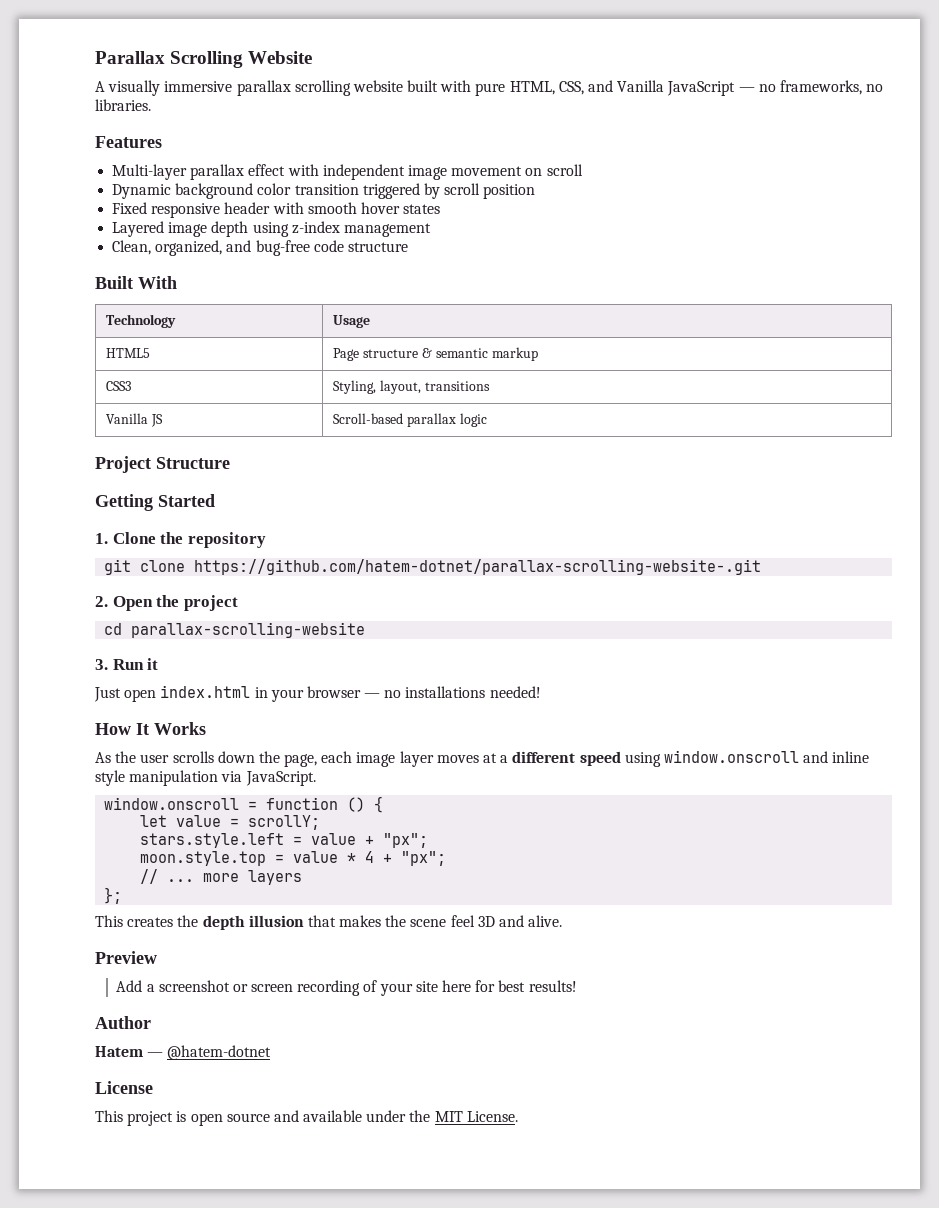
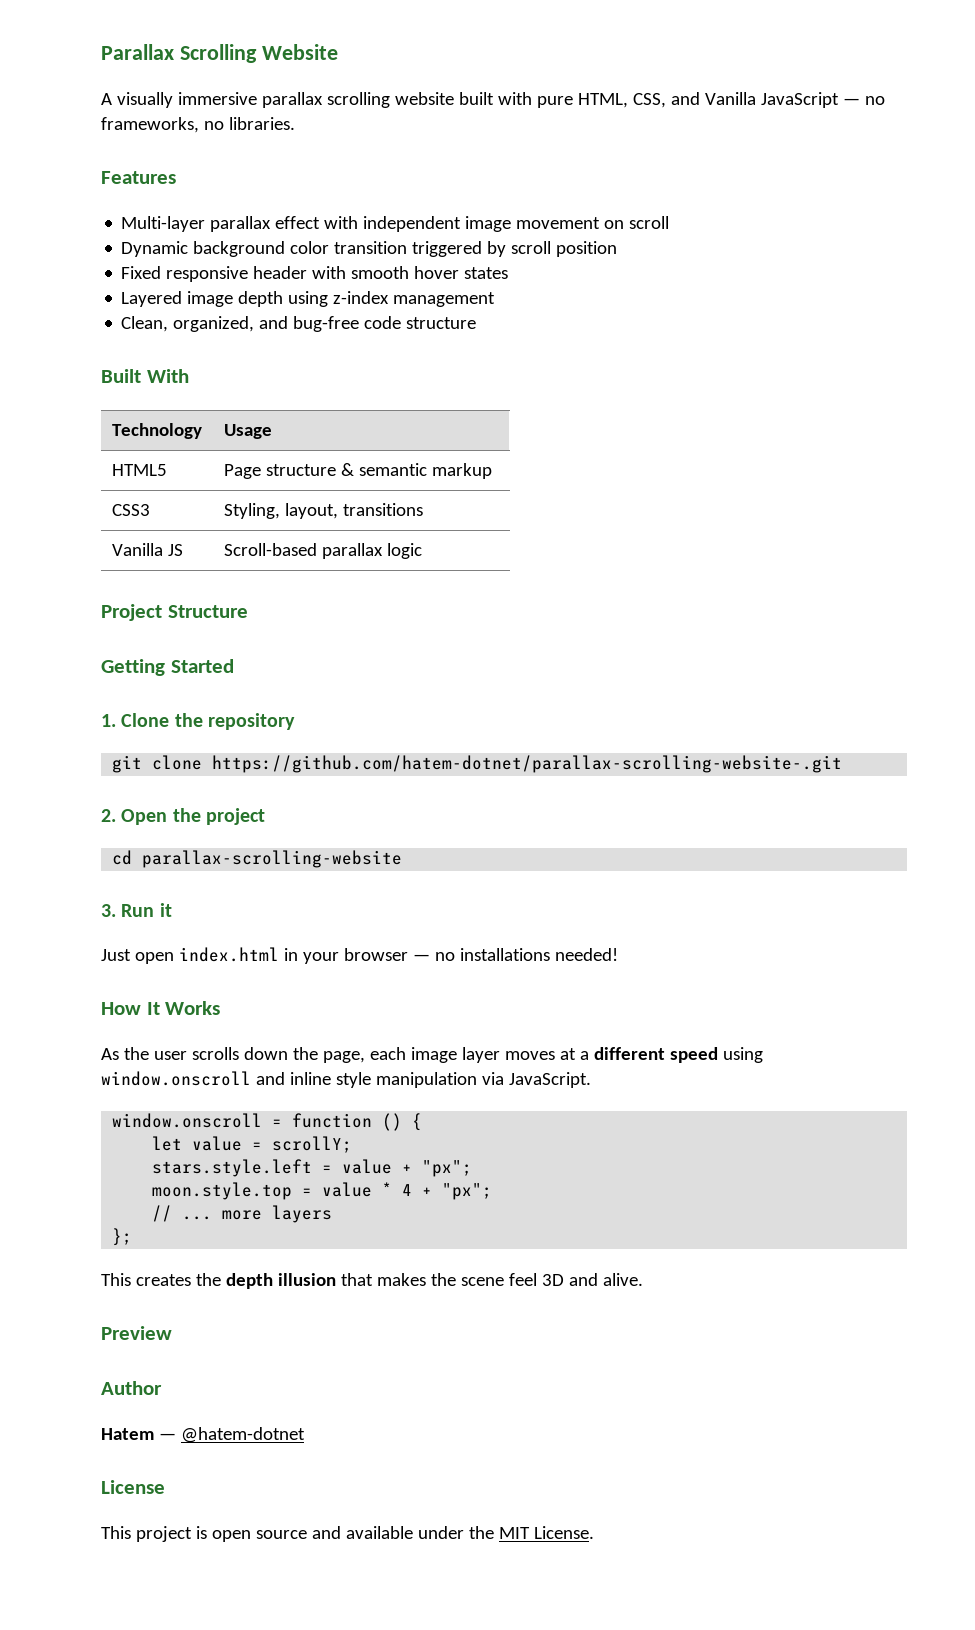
- Add a screenshot or screen recording of your site here for best results!

